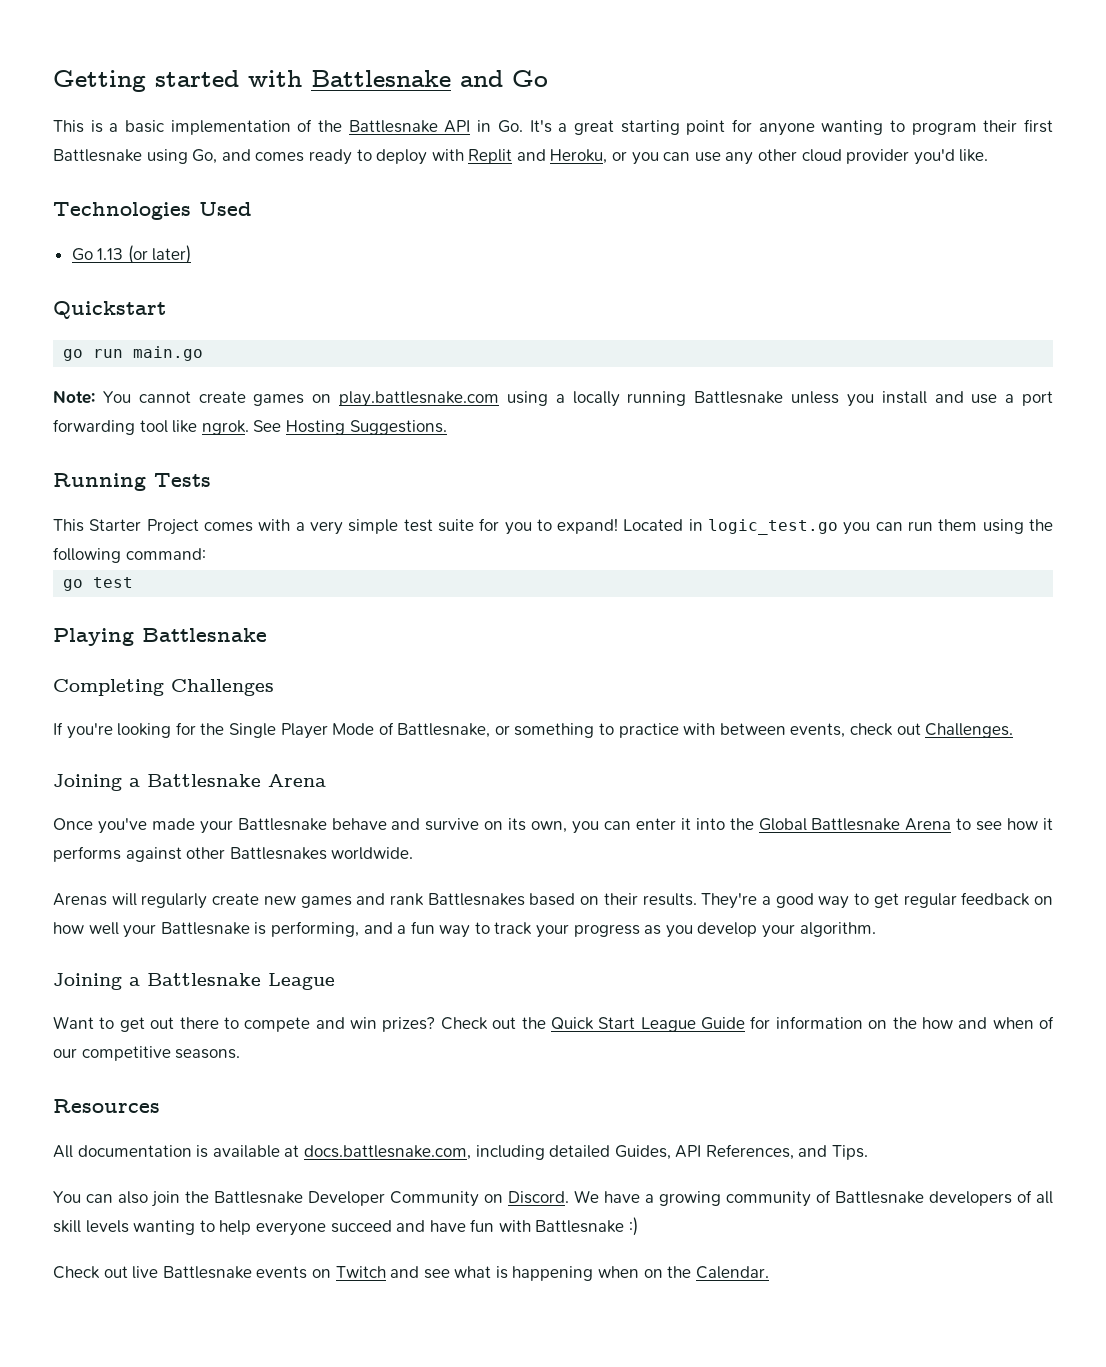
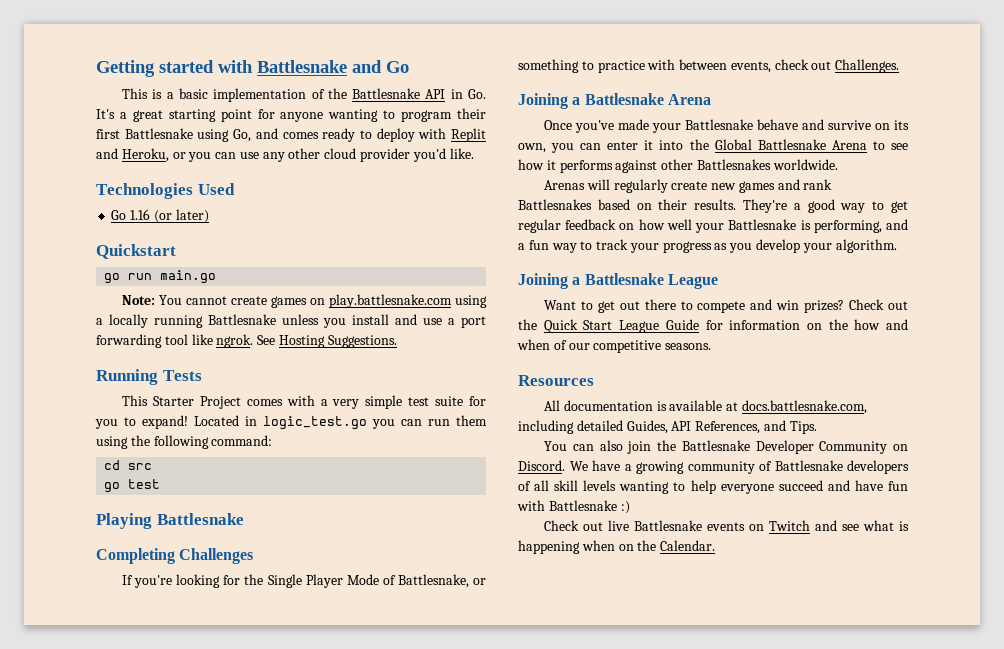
- Go 1.13 (or later)
+ Go 1.16 (or later)
+ cd src

